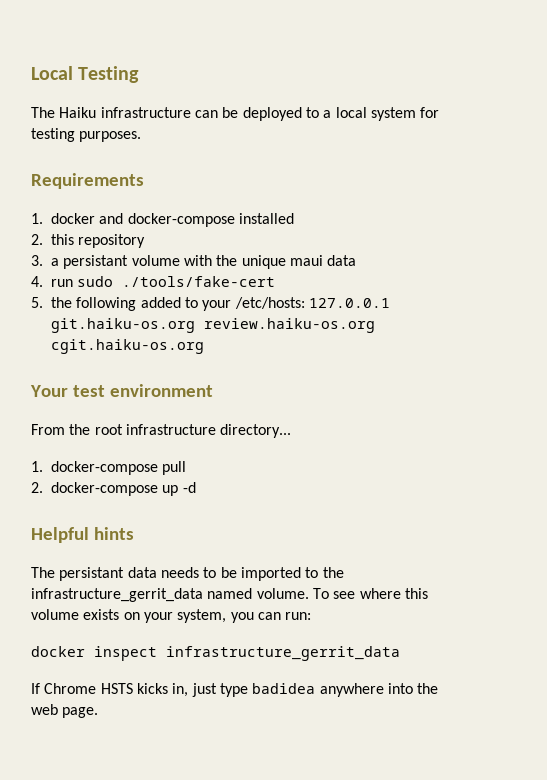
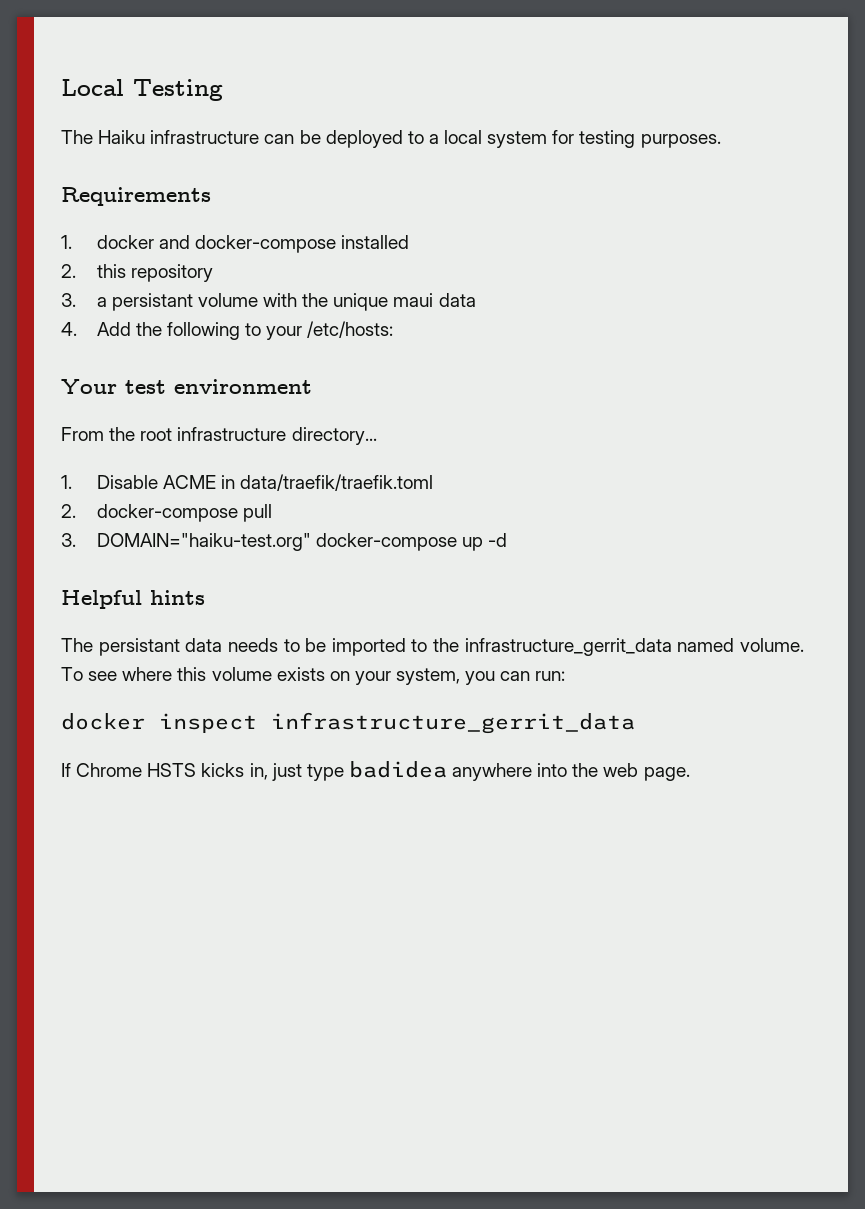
- 4. run sudo ./tools/fake-cert
- 5. the following added to your /etc/hosts: 127.0.0.1 git.haiku-os.org review.haiku-os.org cgit.haiku-os.org
+ 4. Add the following to your /etc/hosts:
- 1. docker-compose pull
+ 1. Disable ACME in data/traefik/traefik.toml
+ 2. docker-compose pull
- 2. docker-compose up -d
+ 3. DOMAIN="haiku-test.org" docker-compose up -d

